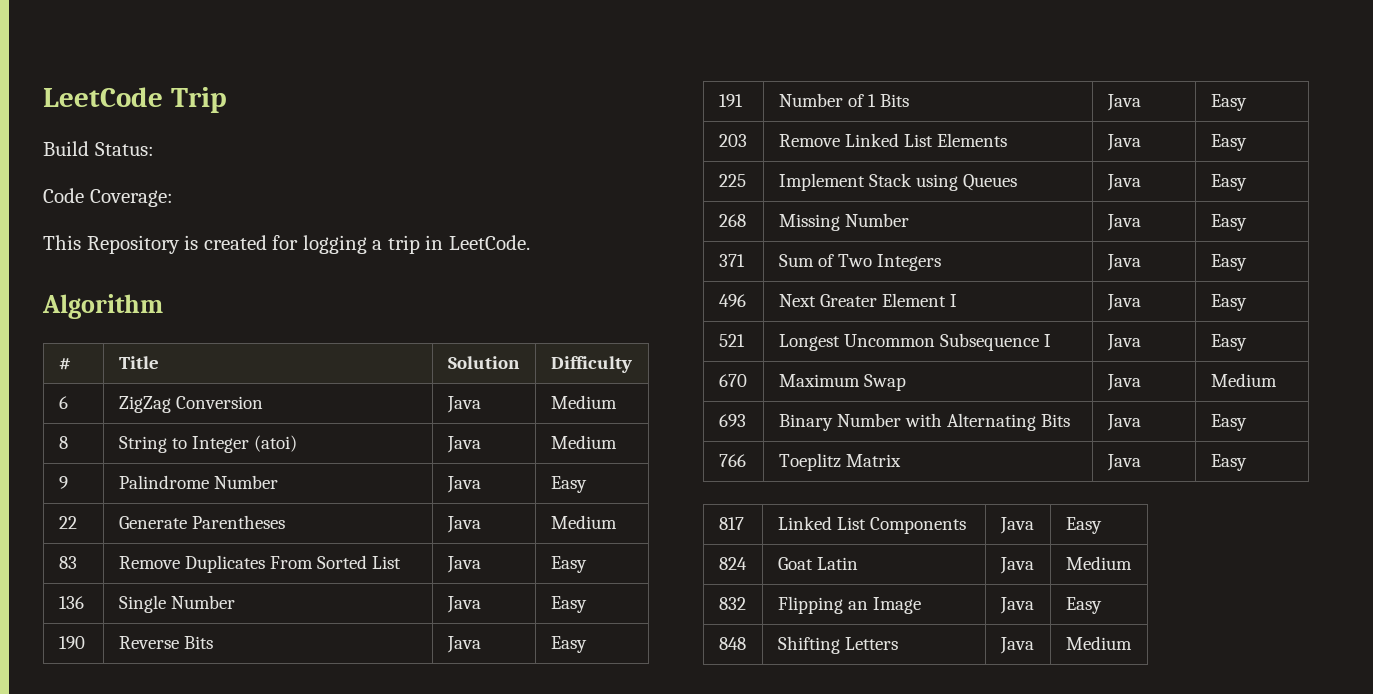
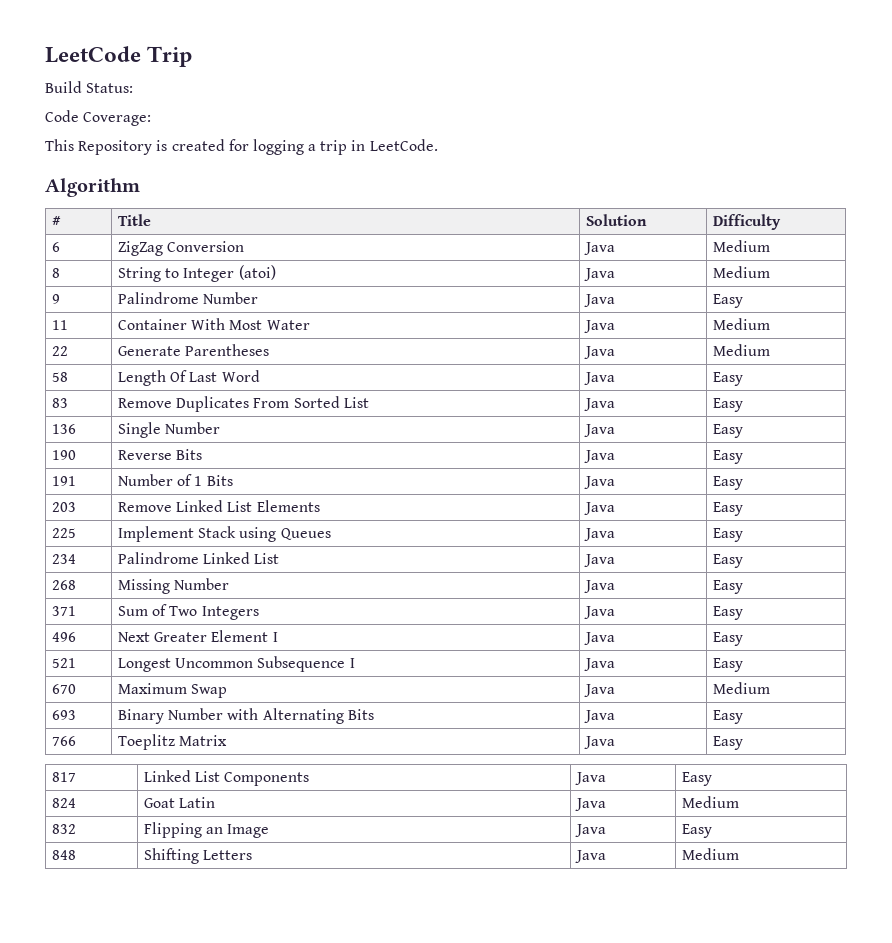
+ 11 | Container With Most Water | Java | Medium
+ 58 | Length Of Last Word | Java | Easy
+ 234 | Palindrome Linked List | Java | Easy

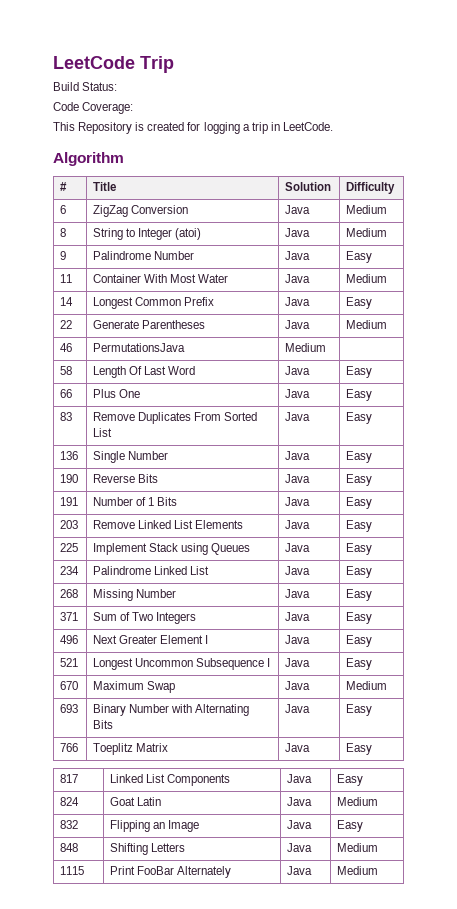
+ 14 | Longest Common Prefix | Java | Easy
+ 46 | PermutationsJava | Medium |
+ 66 | Plus One | Java | Easy
+ 1115 | Print FooBar Alternately | Java | Medium

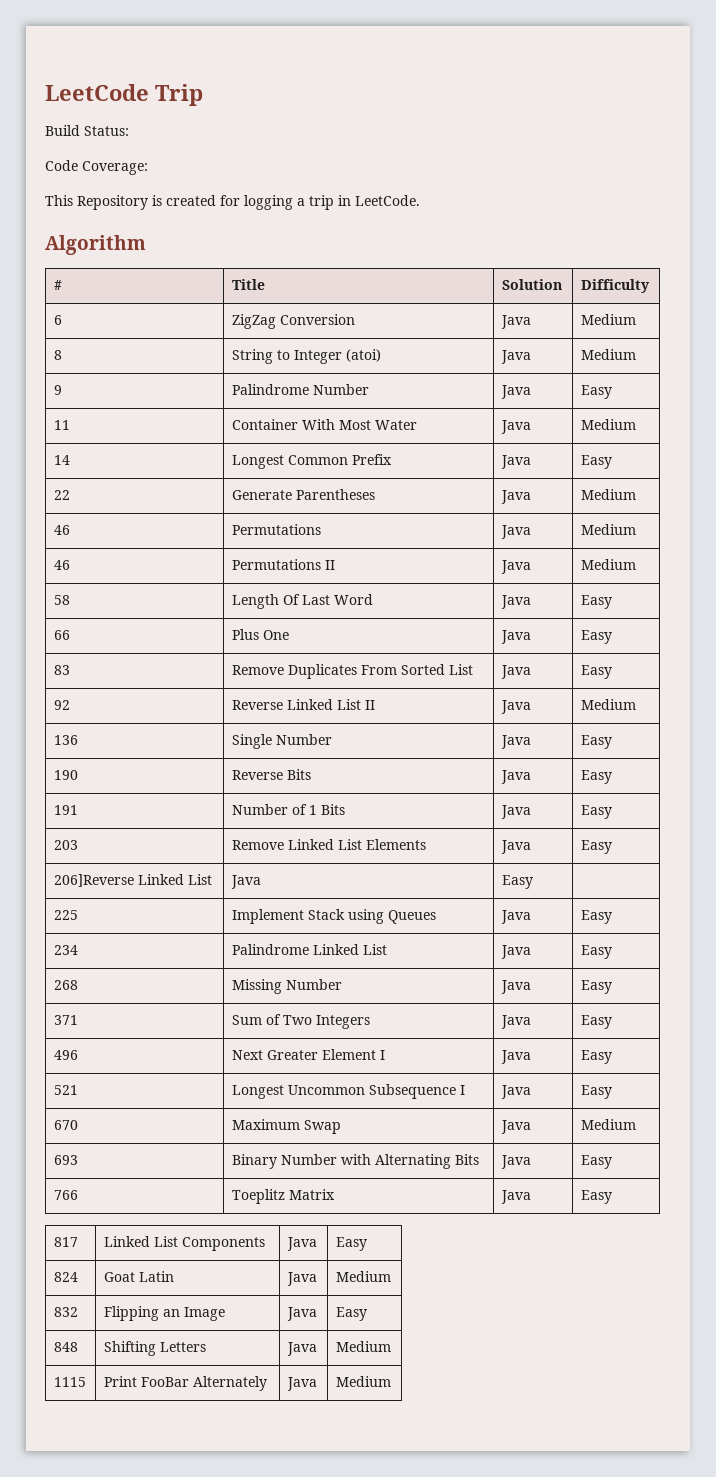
- 46 | PermutationsJava | Medium |
+ 46 | Permutations | Java | Medium
+ 46 | Permutations II | Java | Medium
+ 92 | Reverse Linked List II | Java | Medium
+ 206]Reverse Linked List | Java | Easy |

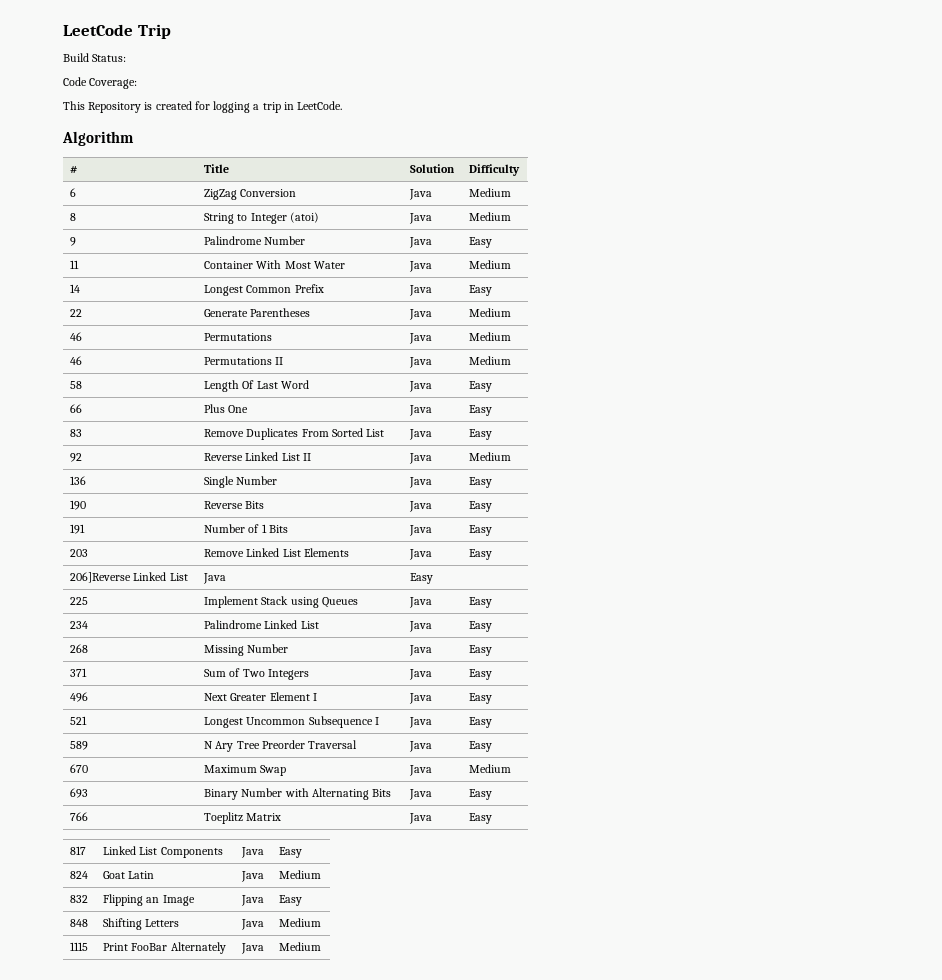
+ 589 | N Ary Tree Preorder Traversal | Java | Easy

